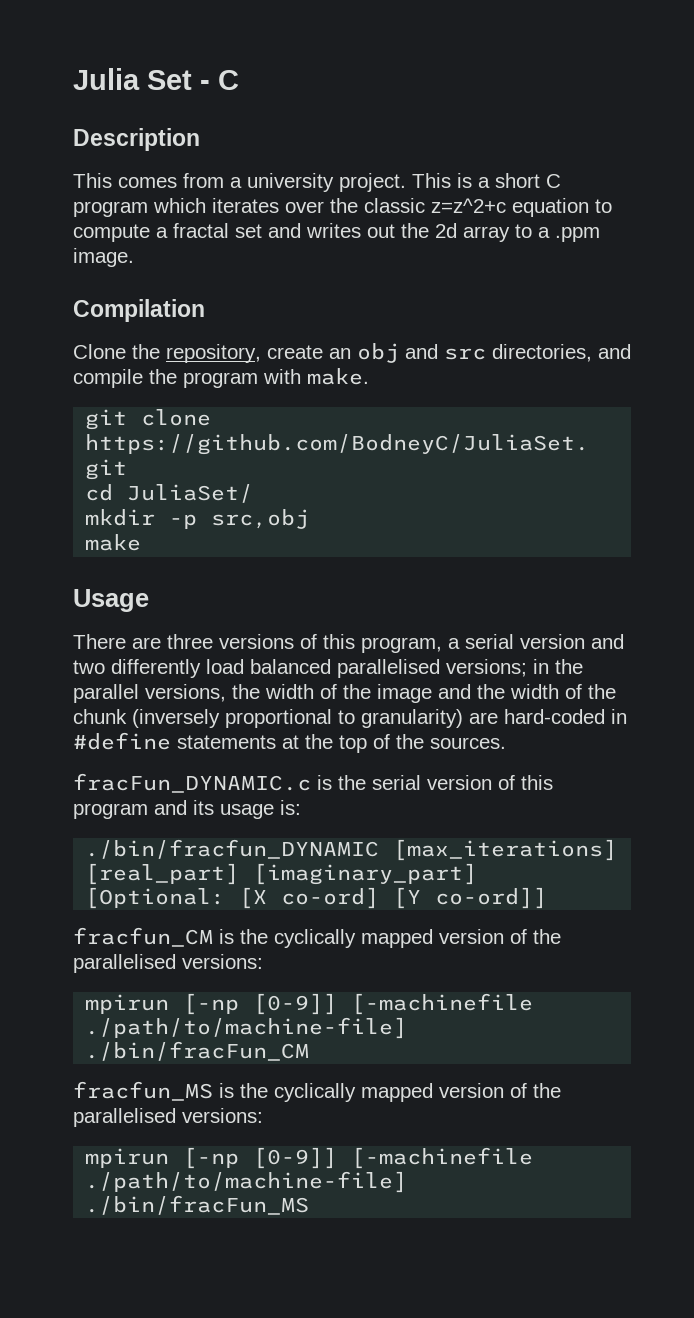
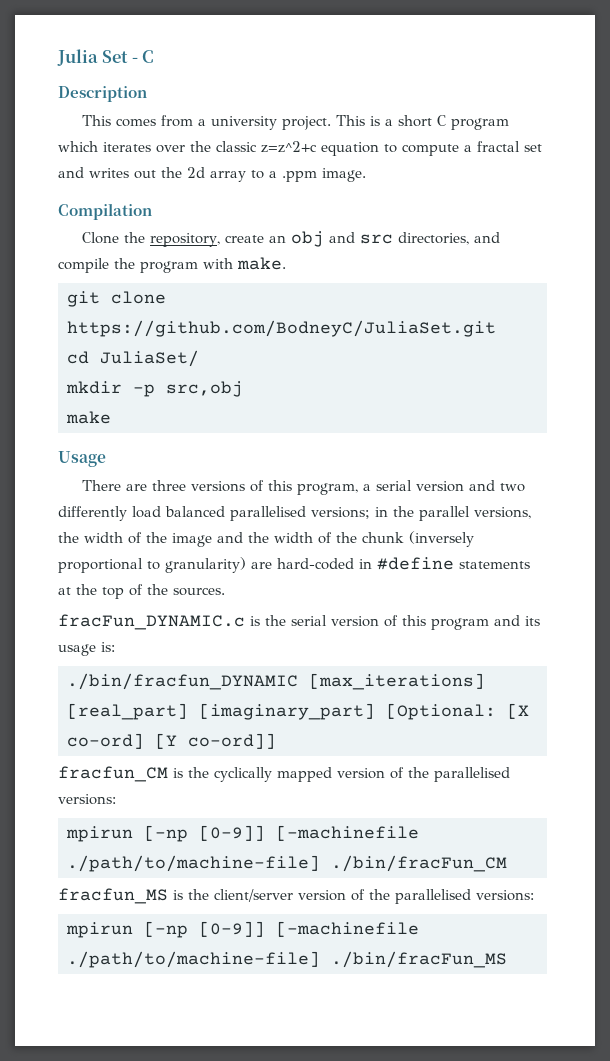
- fracfun_MS is the cyclically mapped version of the parallelised versions:
+ fracfun_MS is the client/server version of the parallelised versions:

